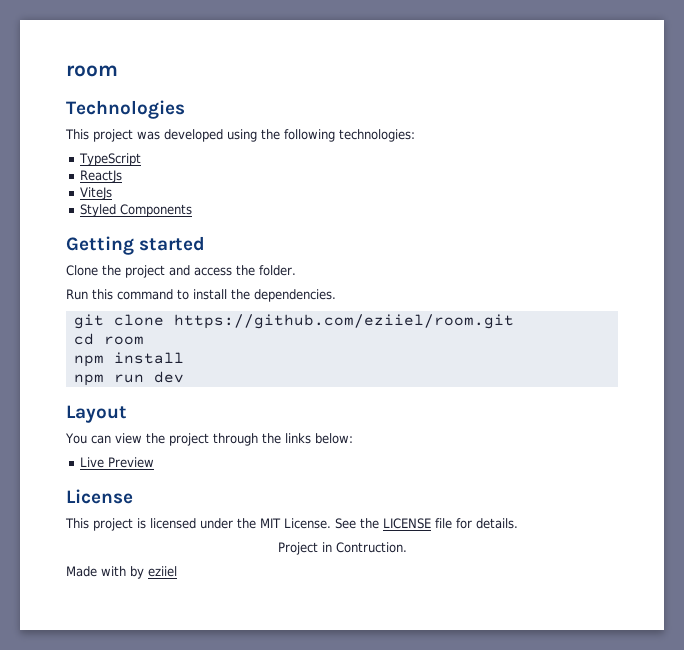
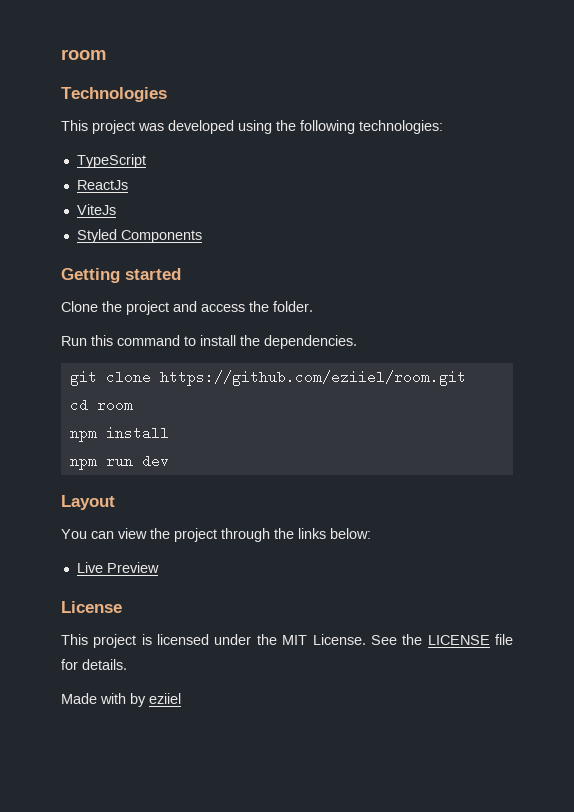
- Project in Contruction.

